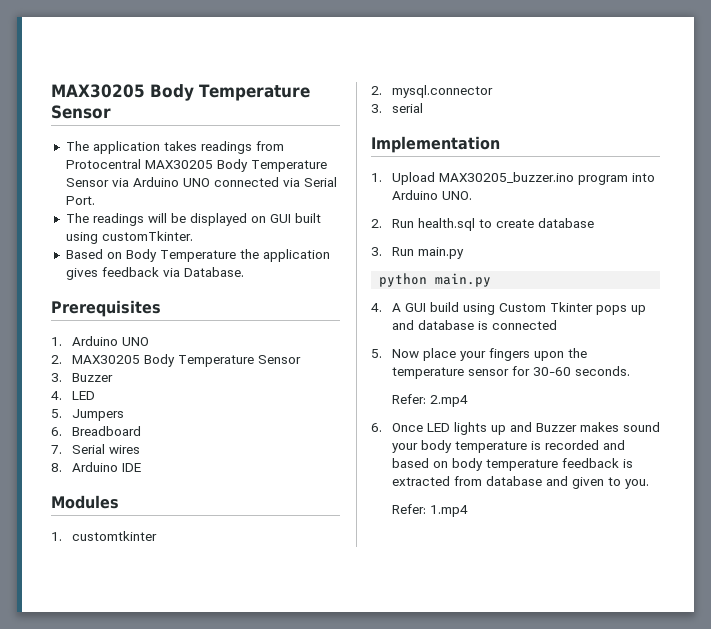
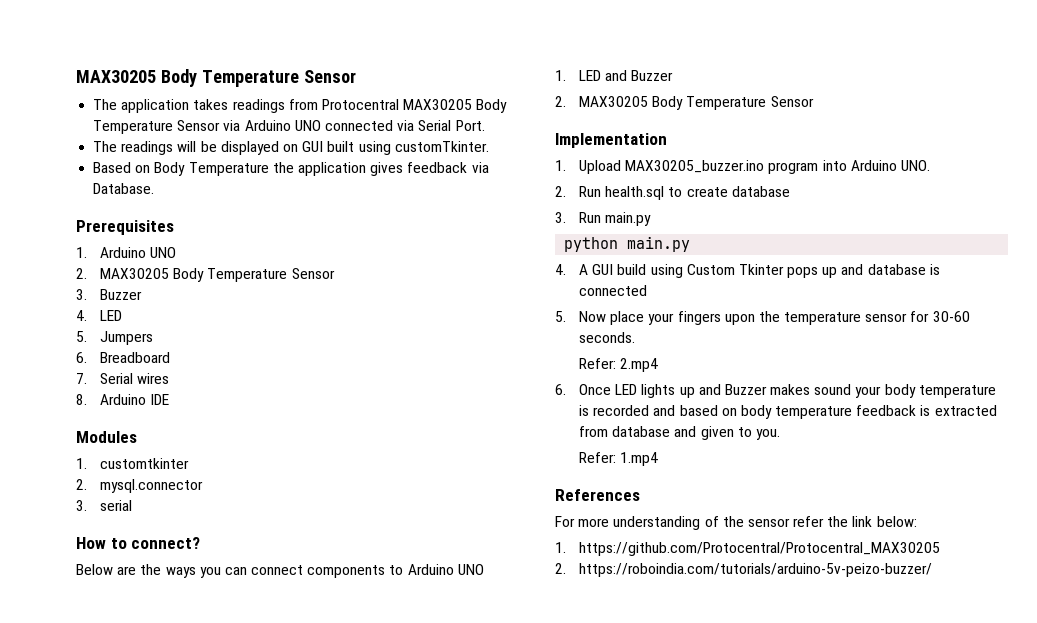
+ How to connect?
+ Below are the ways you can connect components to Arduino UNO
+ 1. LED and Buzzer
+ 2. MAX30205 Body Temperature Sensor
+ References
+ For more understanding of the sensor refer the link below:
+ 1. https://github.com/Protocentral/Protocentral_MAX30205
+ 2. https://roboindia.com/tutorials/arduino-5v-peizo-buzzer/

